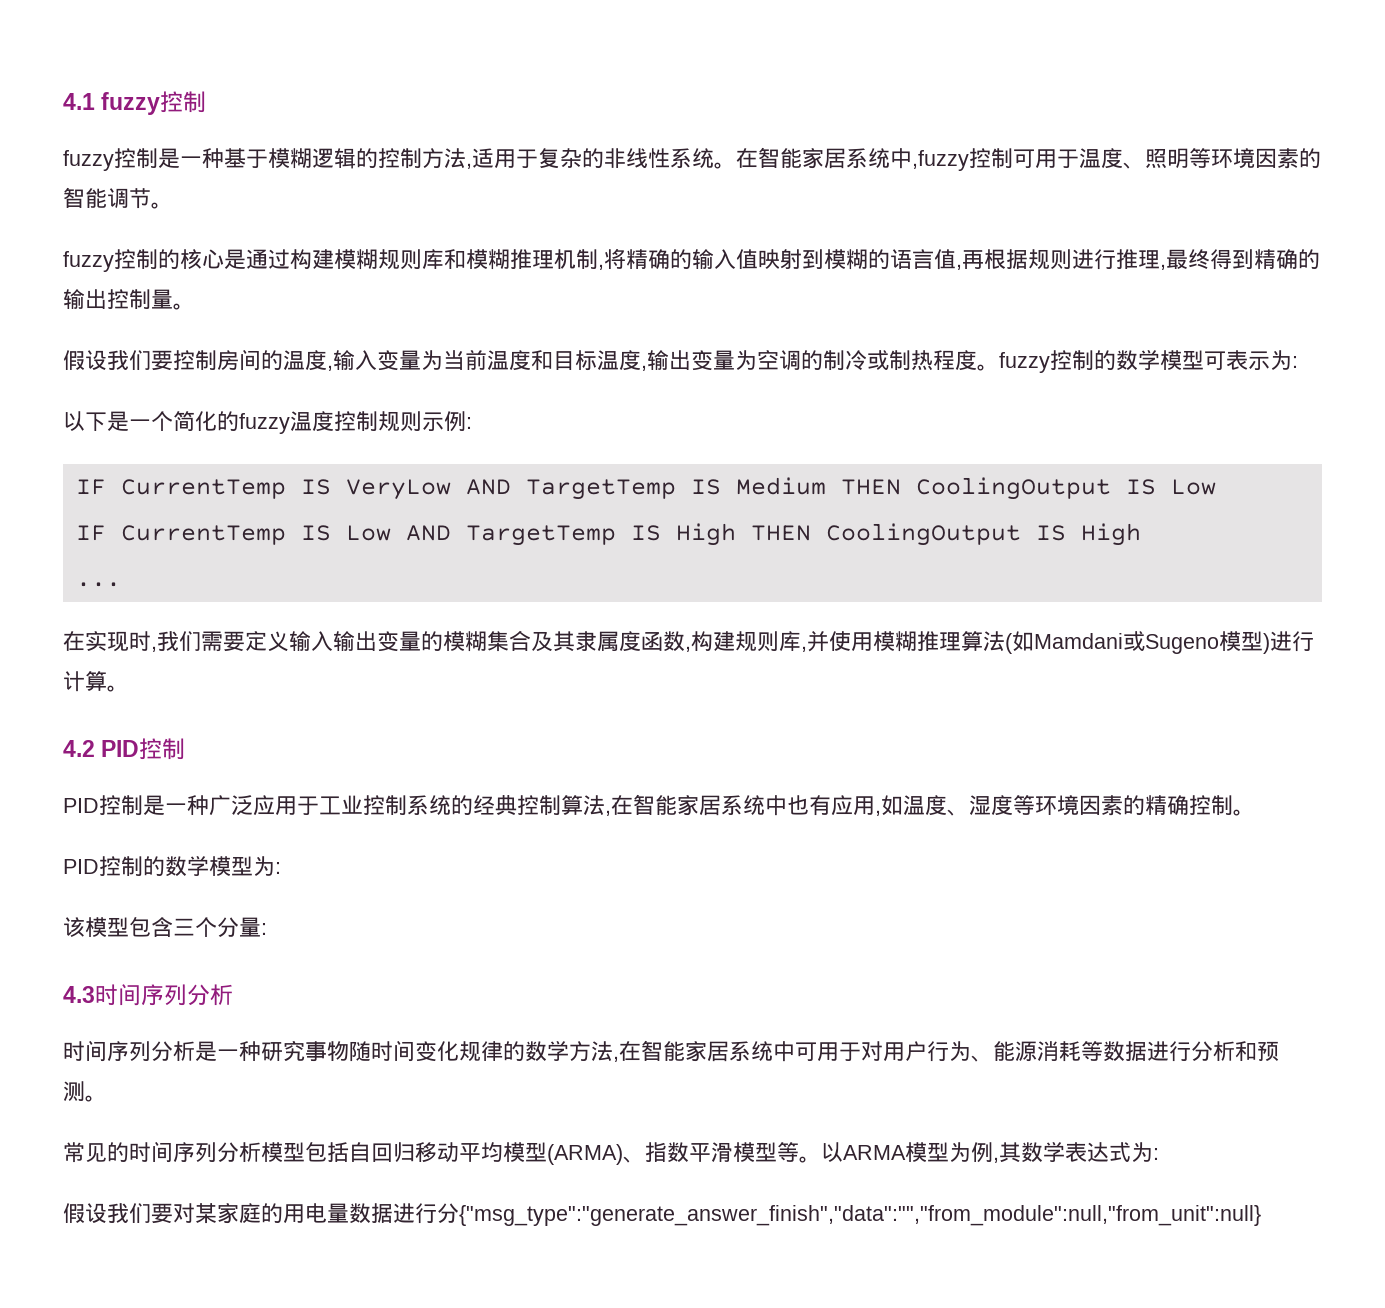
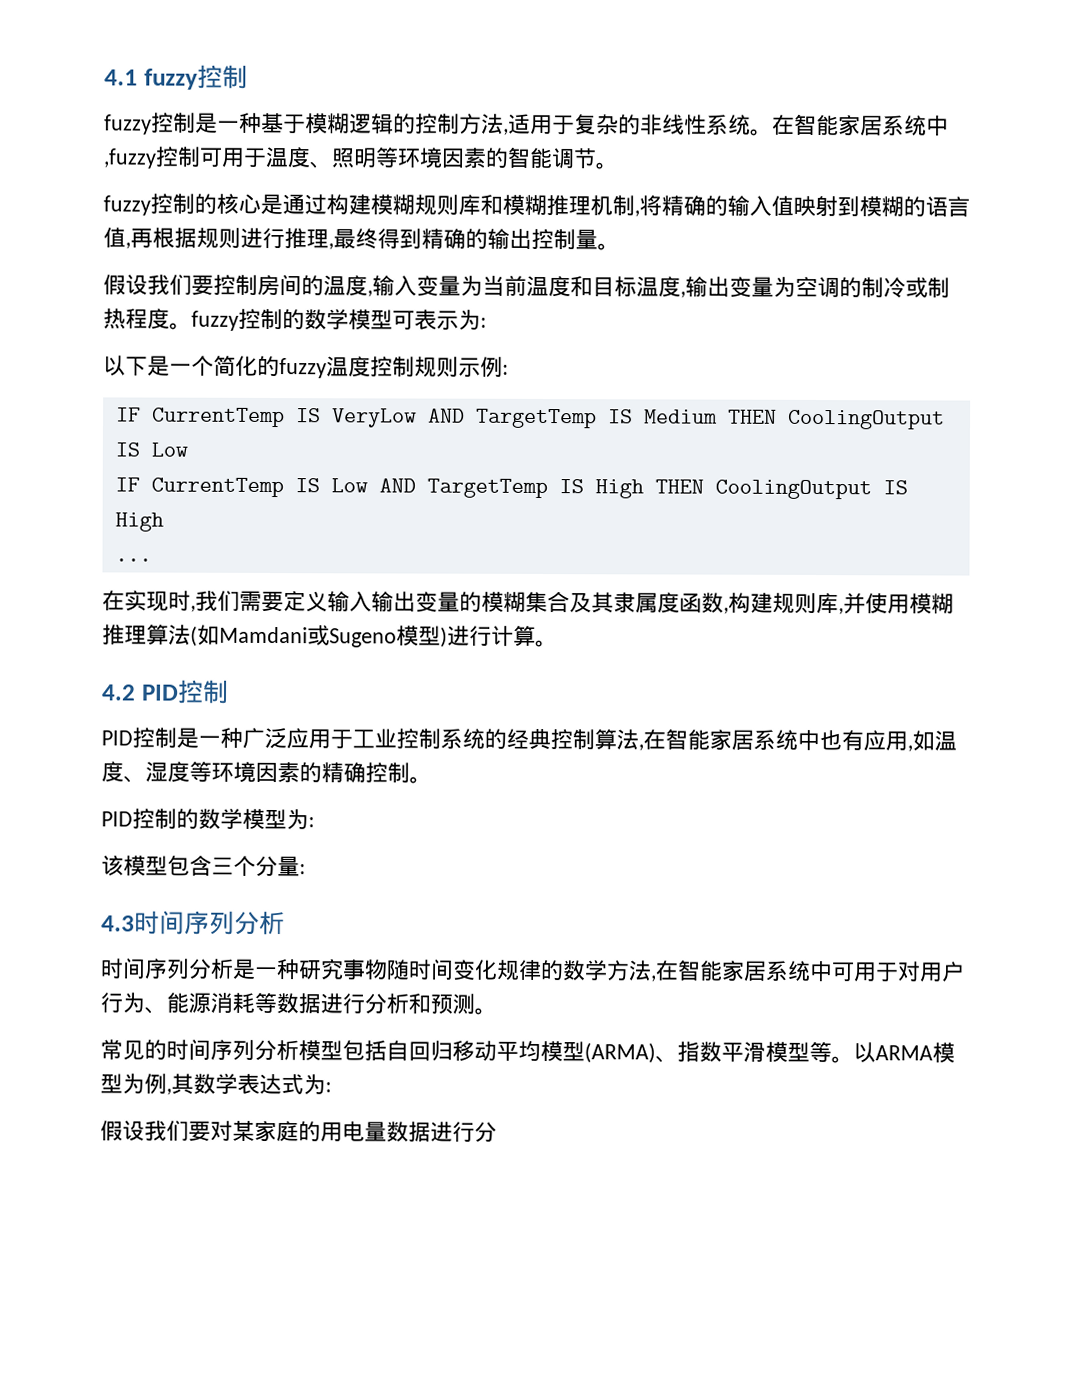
- 假设我们要对某家庭的用电量数据进行分{"msg_type":"generate_answer_finish","data":"","from_module":null,"from_unit":null}
+ 假设我们要对某家庭的用电量数据进行分

